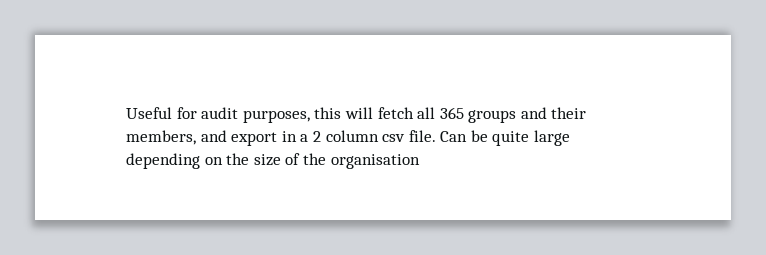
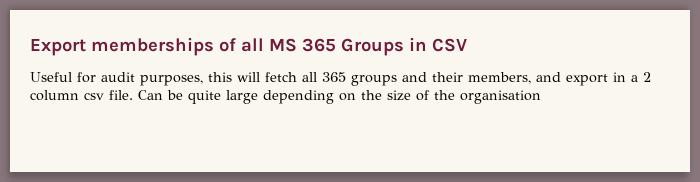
+ Export memberships of all MS 365 Groups in CSV

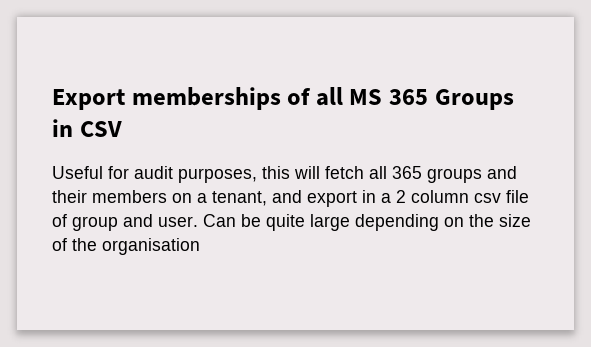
- Useful for audit purposes, this will fetch all 365 groups and their members, and export in a 2 column csv file.
+ Useful for audit purposes, this will fetch all 365 groups and their members on a tenant, and export in a 2 column csv file of group and user.

